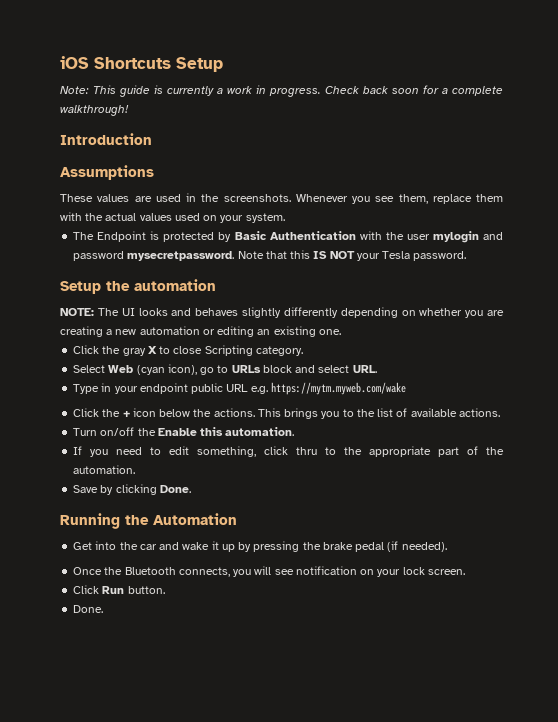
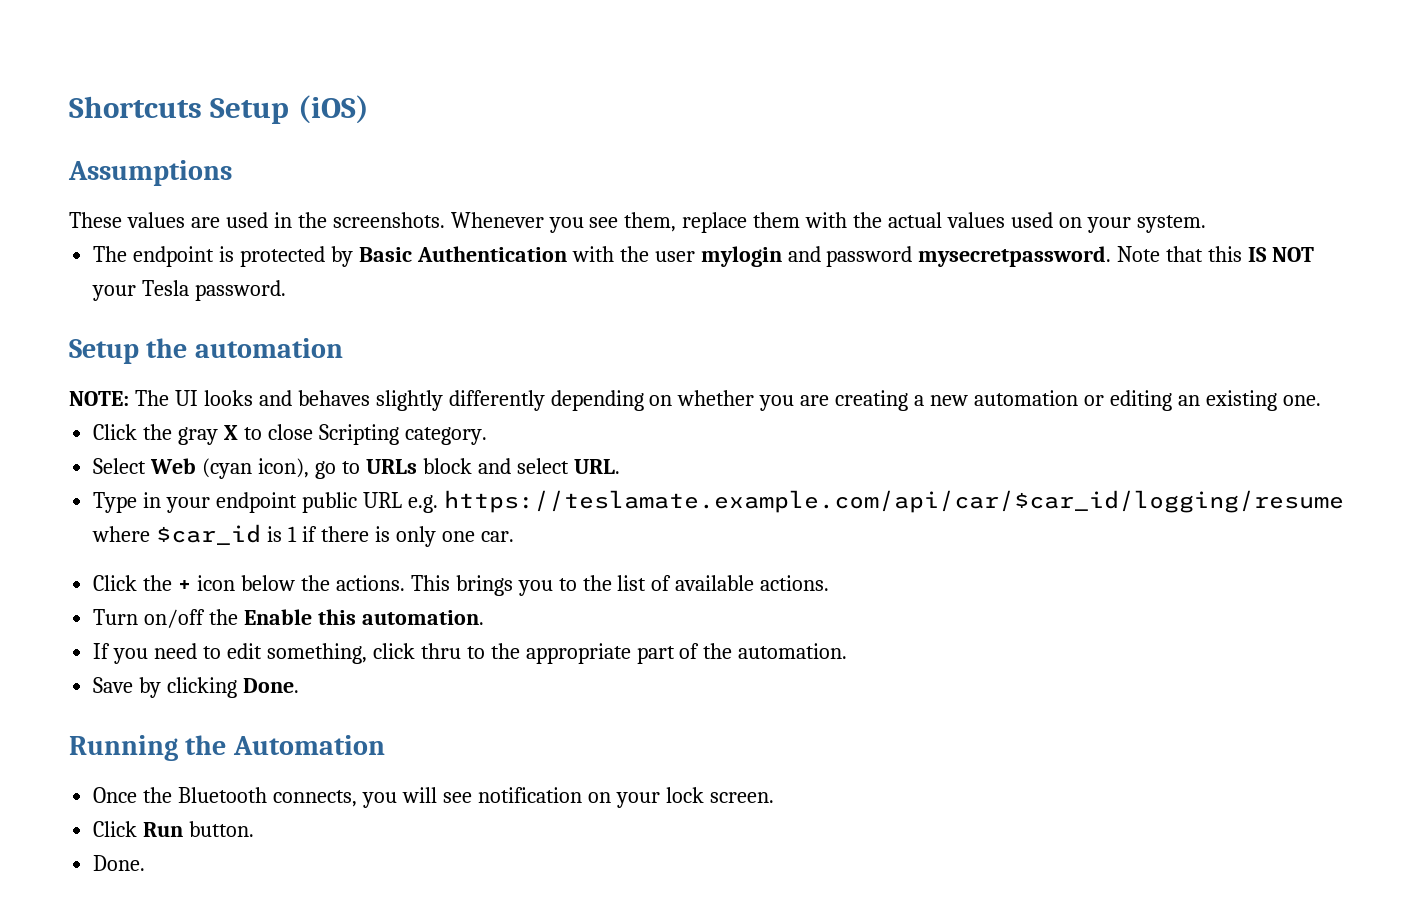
- iOS Shortcuts Setup
- Note: This guide is currently a work in progress. Check back soon for a complete walkthrough!
- Introduction
+ Shortcuts Setup (iOS)
- The Endpoint is protected by Basic Authentication with the user mylogin and password mysecretpassword.
+ The endpoint is protected by Basic Authentication with the user mylogin and password mysecretpassword.
- Type in your endpoint public URL e.g. https://mytm.myweb.com/wake
+ Type in your endpoint public URL e.g. https://teslamate.example.com/api/car/$car_id/logging/resume where $car_id is 1 if there is only one car.
- Get into the car and wake it up by pressing the brake pedal (if needed).

